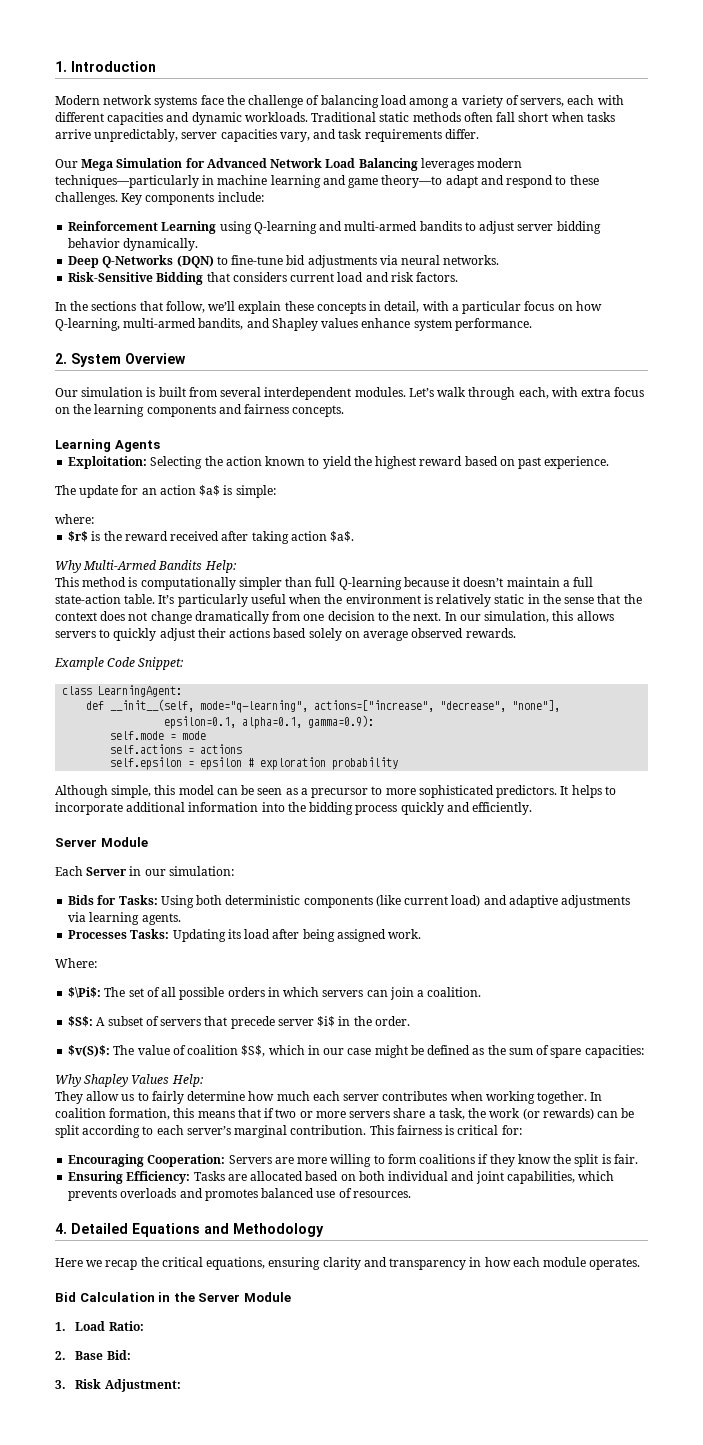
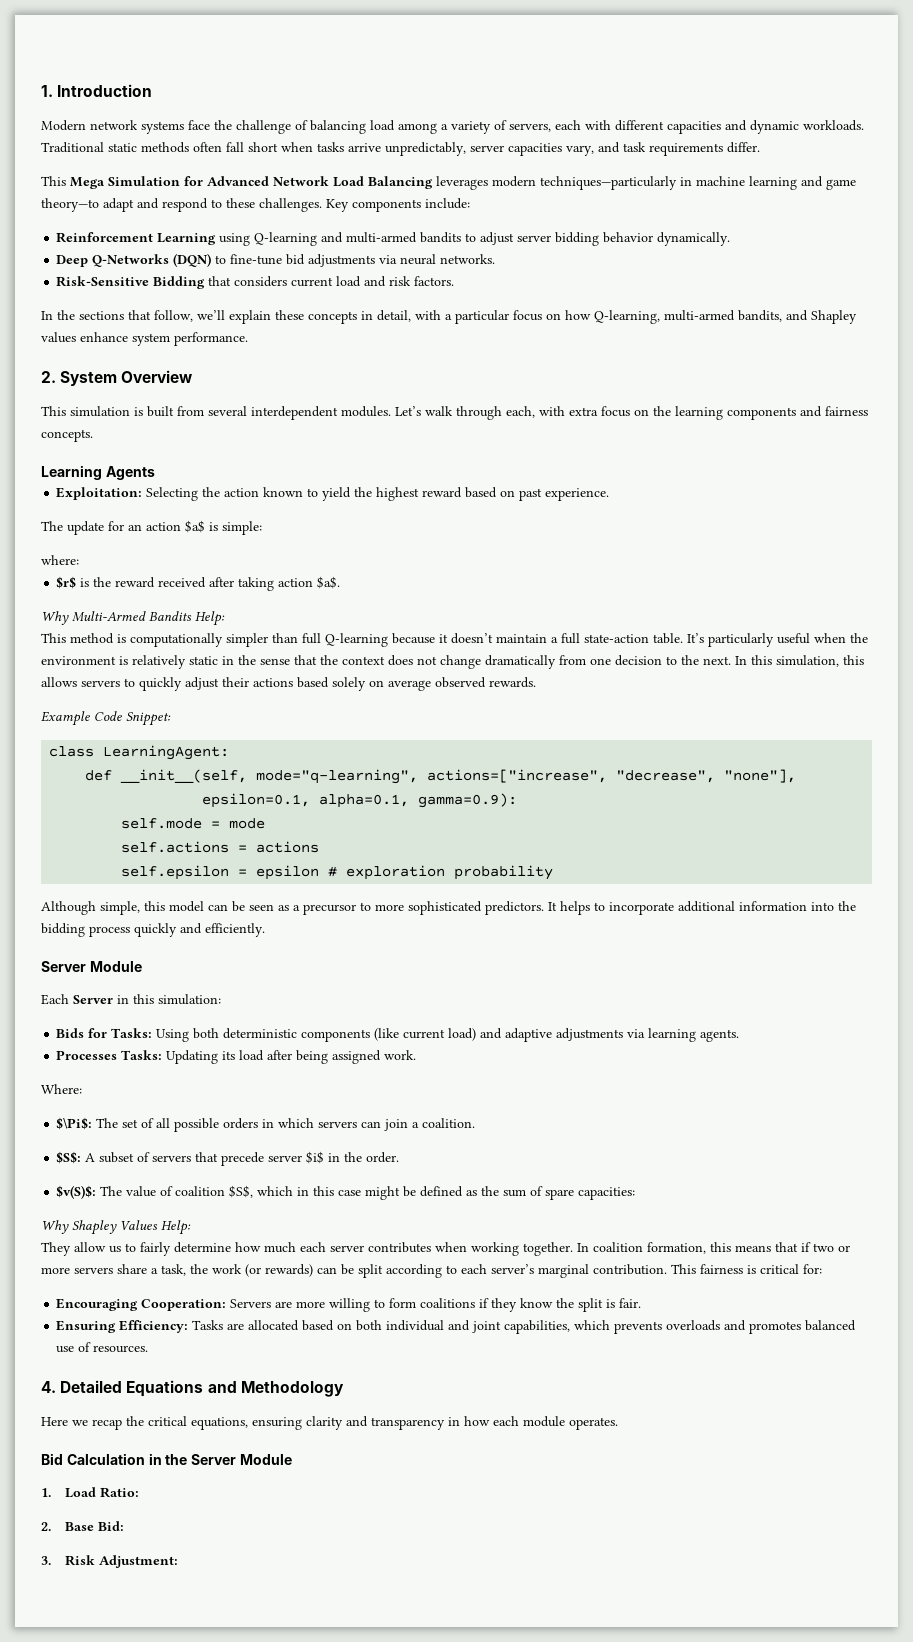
- Our Mega Simulation for Advanced Network Load Balancing leverages modern techniques—particularly in machine learning and game theory—to adapt and respond to these challenges.
+ This Mega Simulation for Advanced Network Load Balancing leverages modern techniques—particularly in machine learning and game theory—to adapt and respond to these challenges.
- Our simulation is built from several interdependent modules.
+ This simulation is built from several interdependent modules.
- In our simulation, this allows servers to quickly adjust their actions based solely on average observed rewards.
+ In this simulation, this allows servers to quickly adjust their actions based solely on average observed rewards.
- Each Server in our simulation:
+ Each Server in this simulation:
- $v(S)$: The value of coalition $S$, which in our case might be defined as the sum of spare capacities:
+ $v(S)$: The value of coalition $S$, which in this case might be defined as the sum of spare capacities:

